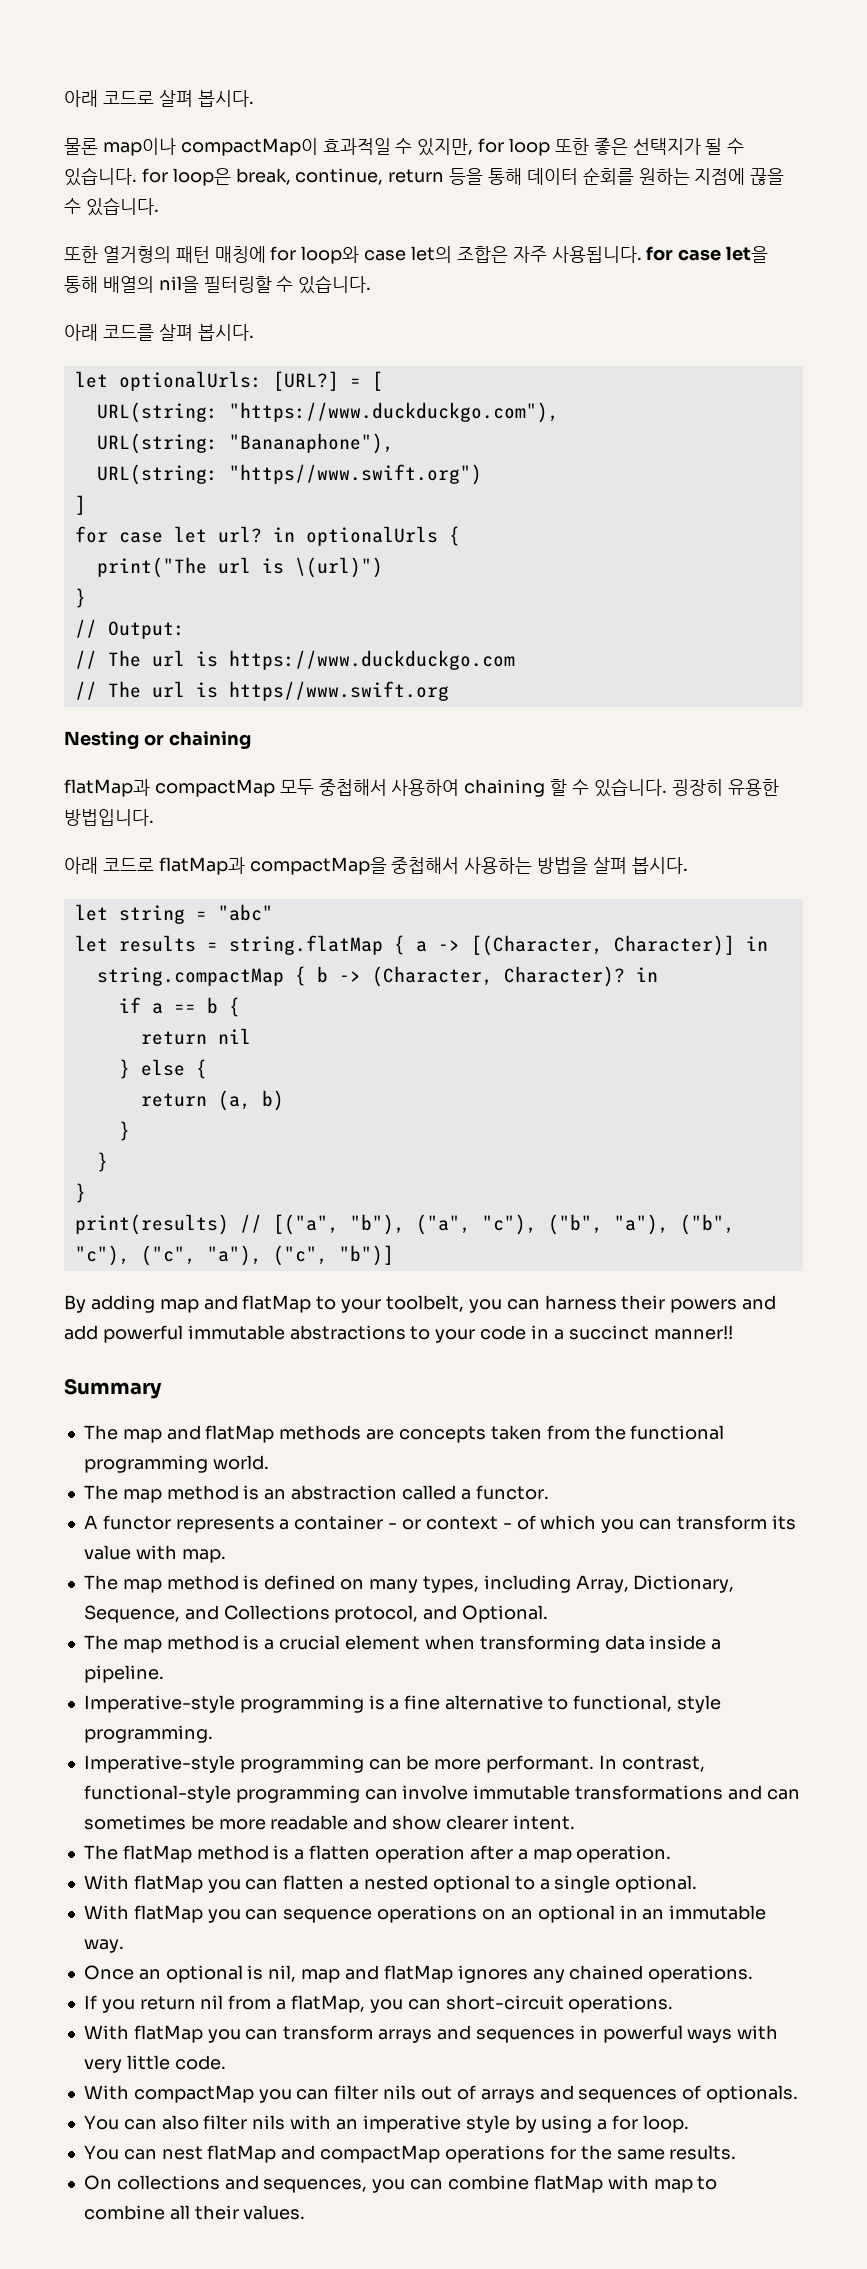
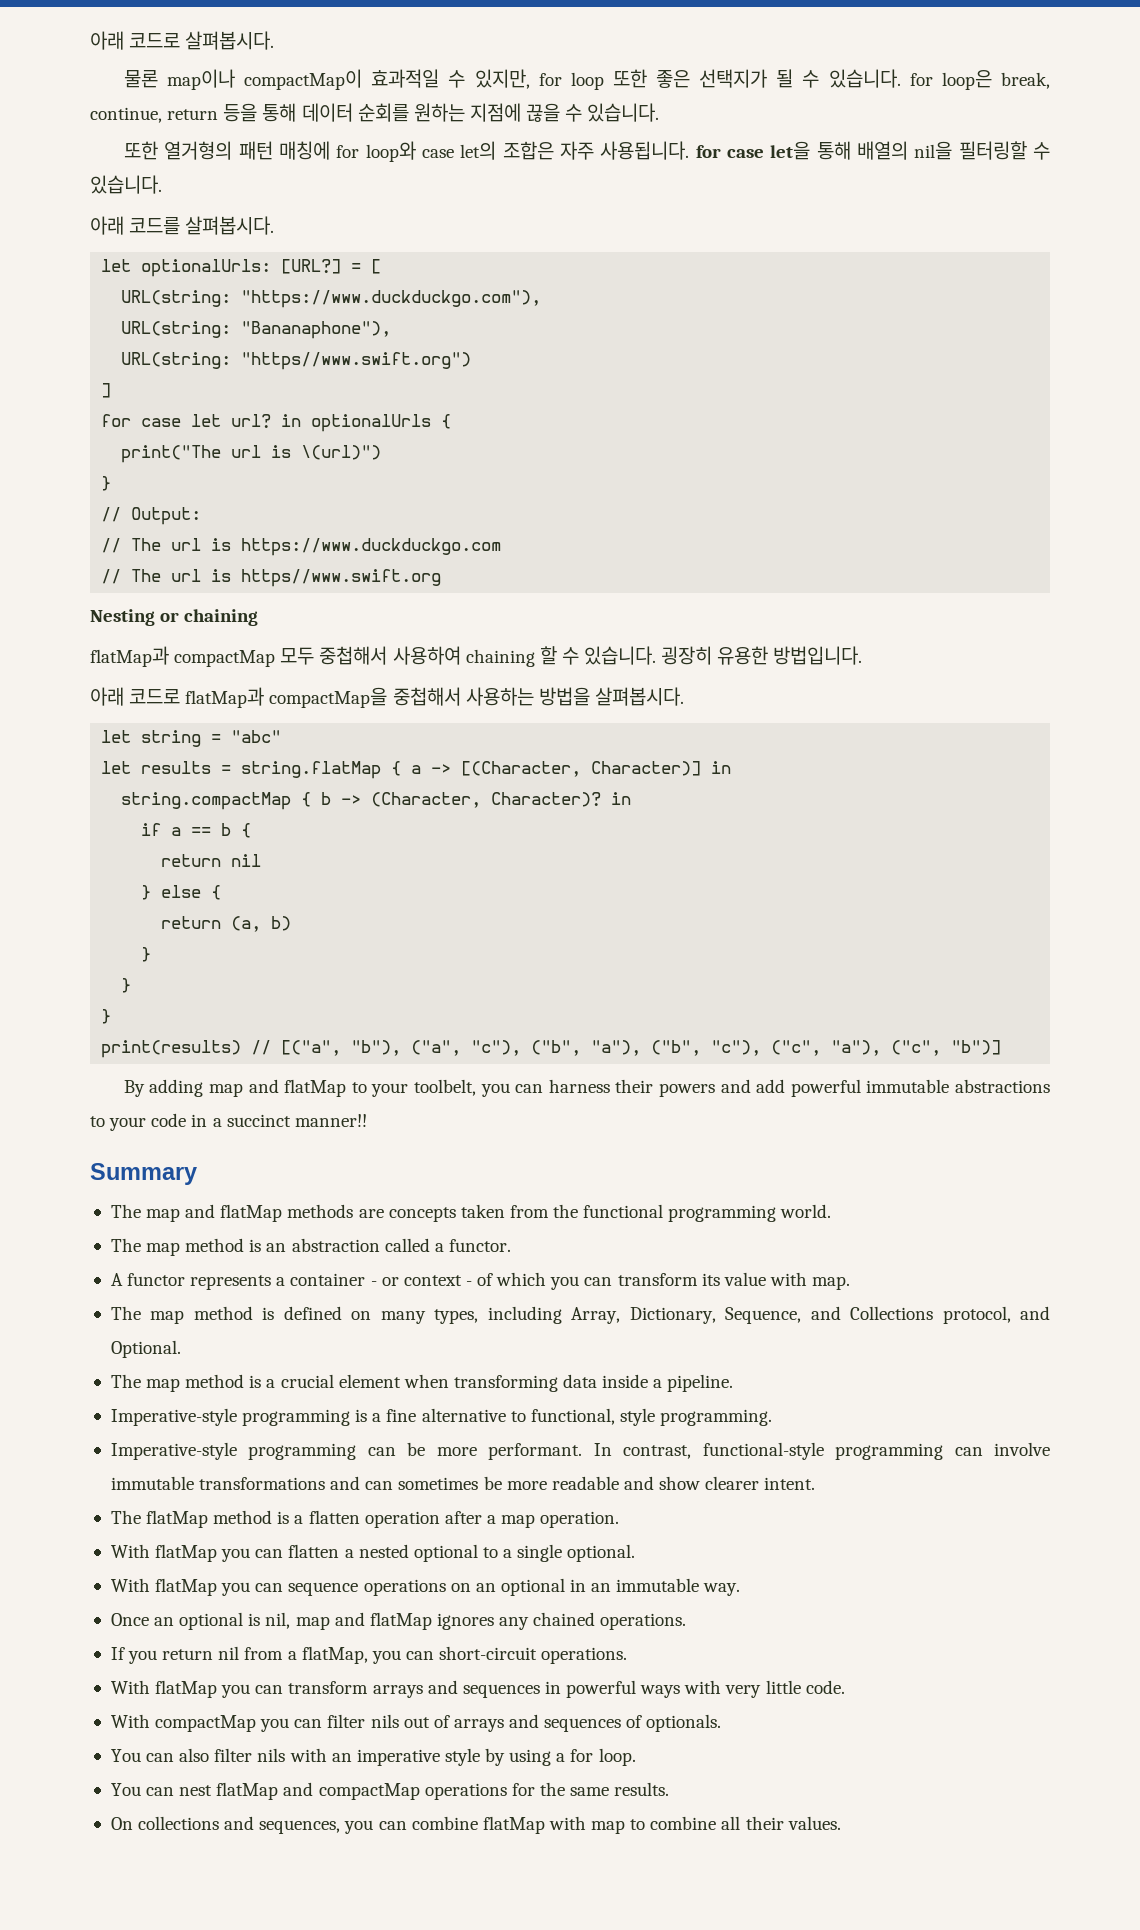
- 아래 코드로 살펴 봅시다.
+ 아래 코드로 살펴봅시다.
- 아래 코드를 살펴 봅시다.
+ 아래 코드를 살펴봅시다.
- 아래 코드로 flatMap과 compactMap을 중첩해서 사용하는 방법을 살펴 봅시다.
+ 아래 코드로 flatMap과 compactMap을 중첩해서 사용하는 방법을 살펴봅시다.

